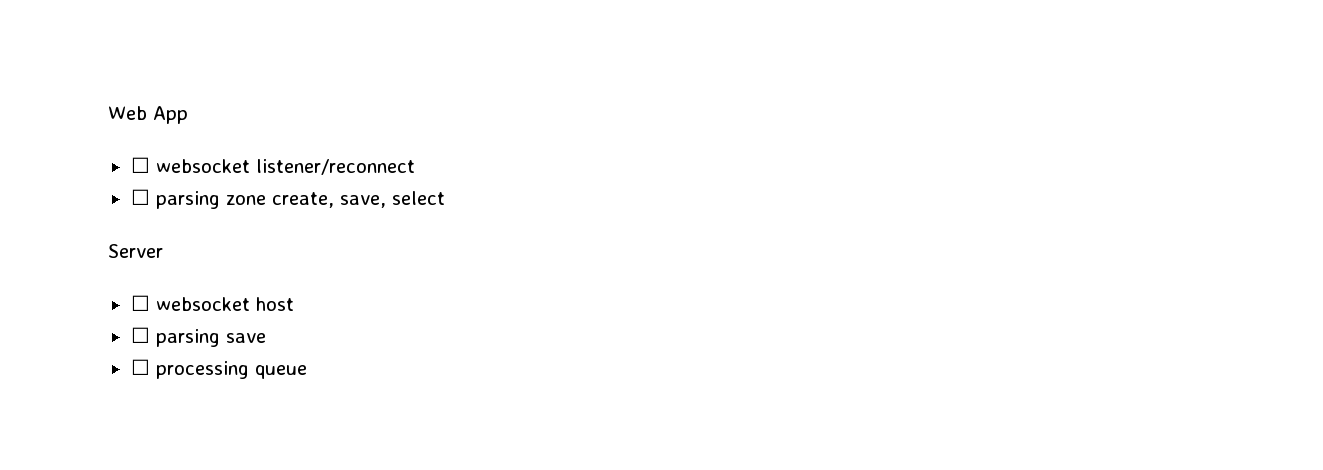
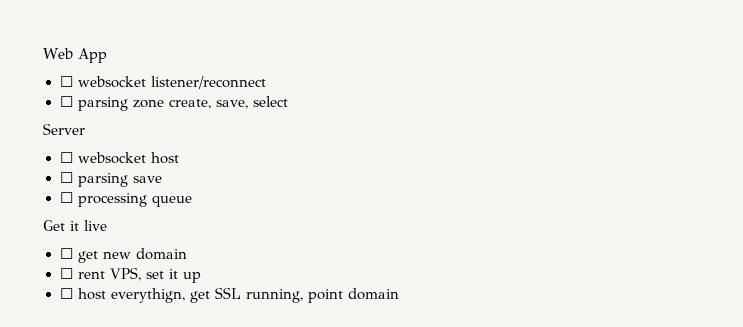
+ Get it live
+ ☐ get new domain
+ ☐ rent VPS, set it up
+ ☐ host everythign, get SSL running, point domain

